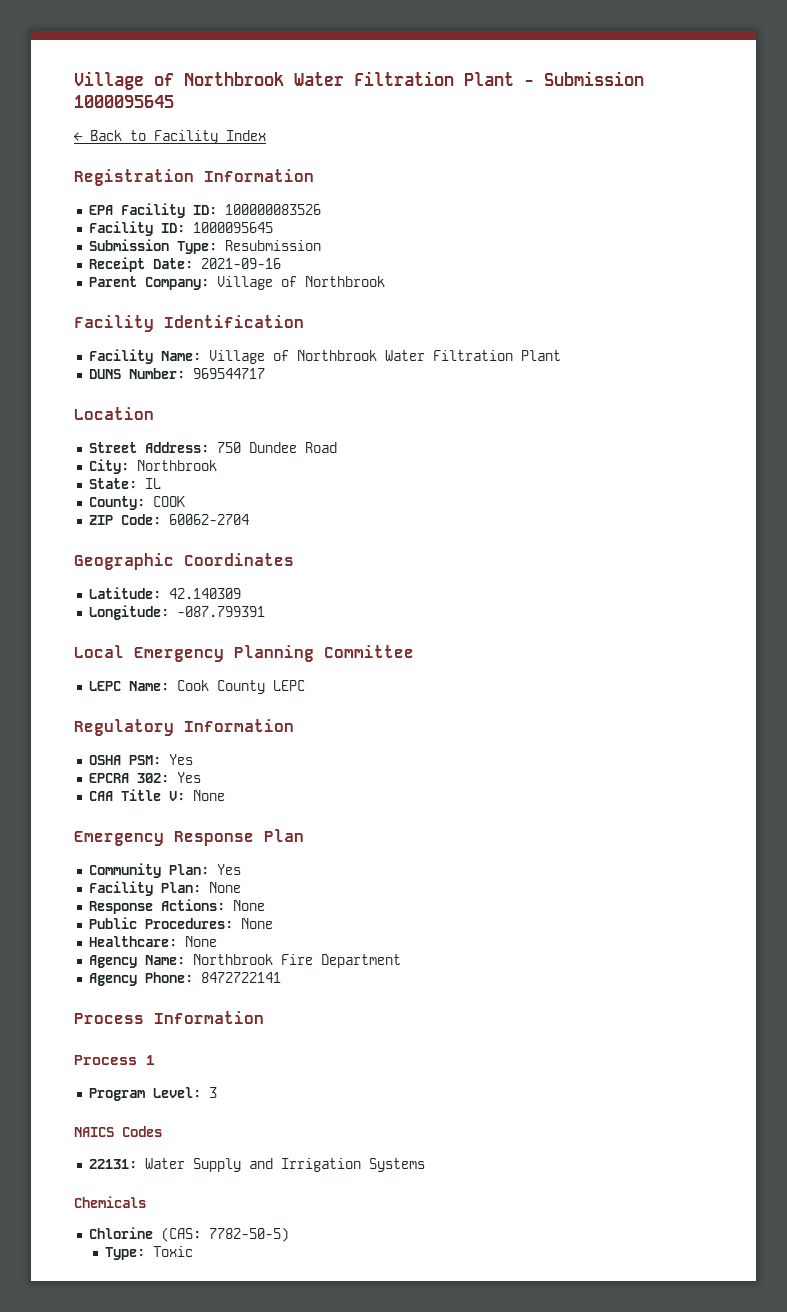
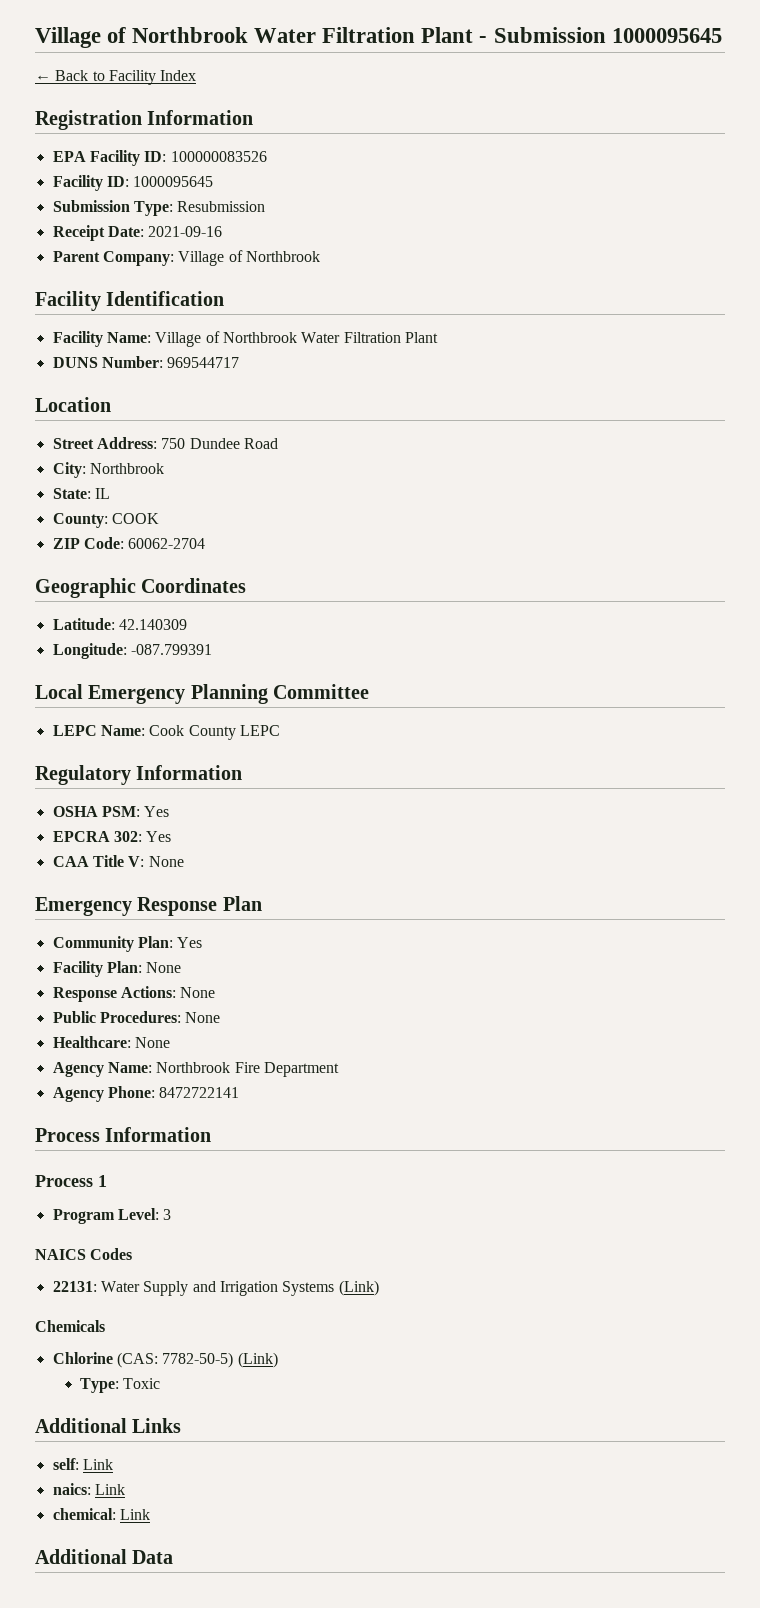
- 22131: Water Supply and Irrigation Systems
+ 22131: Water Supply and Irrigation Systems (Link)
- Chlorine (CAS: 7782-50-5)
+ Chlorine (CAS: 7782-50-5) (Link)
+ Additional Links
+ self: Link
+ naics: Link
+ chemical: Link
+ Additional Data

